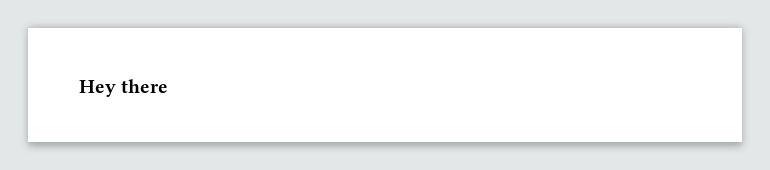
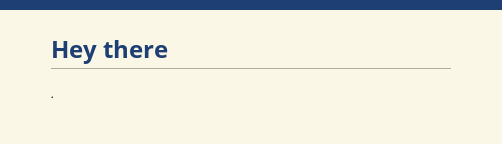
+ .

